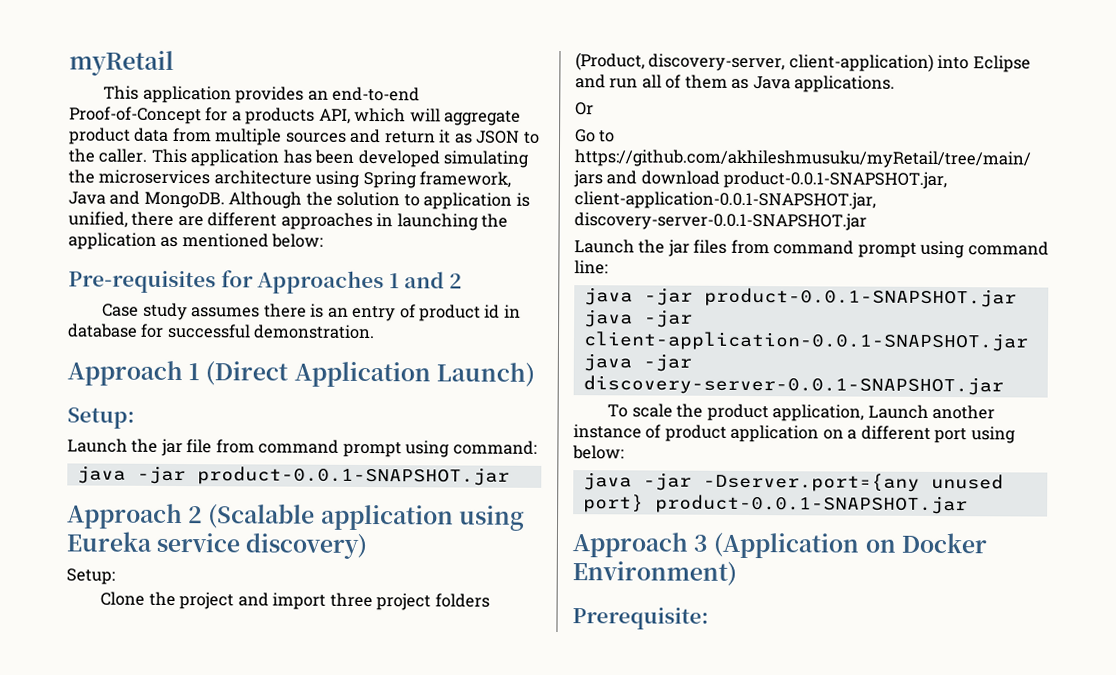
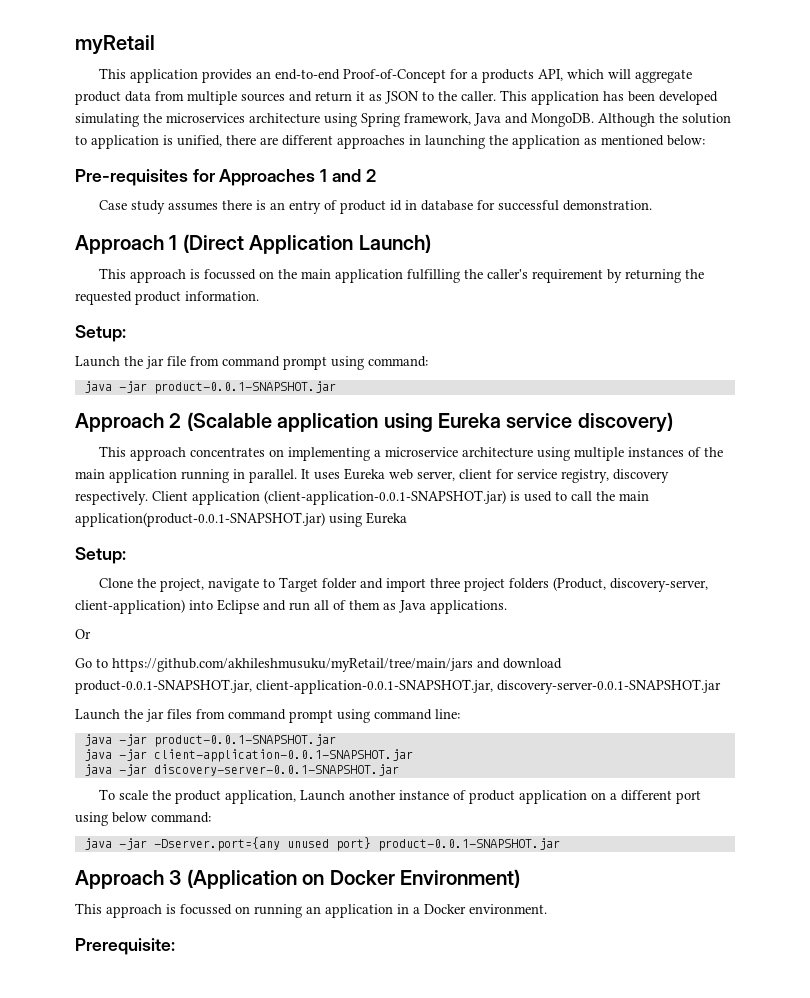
+ This approach is focussed on the main application fulfilling the caller's requirement by returning the requested product information.
  Approach 2 (Scalable application using Eureka service discovery)
+ This approach concentrates on implementing a microservice architecture using multiple instances of the main application running in parallel. It uses Eureka web server, client for service registry, discovery respectively. Client application (client-application-0.0.1-SNAPSHOT.jar) is used to call the main application(product-0.0.1-SNAPSHOT.jar) using Eureka
  Setup:
- Clone the project and import three project folders (Product, discovery-server, client-application) into Eclipse and run all of them as Java applications.
+ Clone the project, navigate to Target folder and import three project folders (Product, discovery-server, client-application) into Eclipse and run all of them as Java applications.
- To scale the product application, Launch another instance of product application on a different port using below:
+ To scale the product application, Launch another instance of product application on a different port using below command:
+ This approach is focussed on running an application in a Docker environment.

